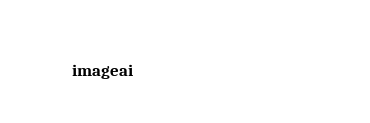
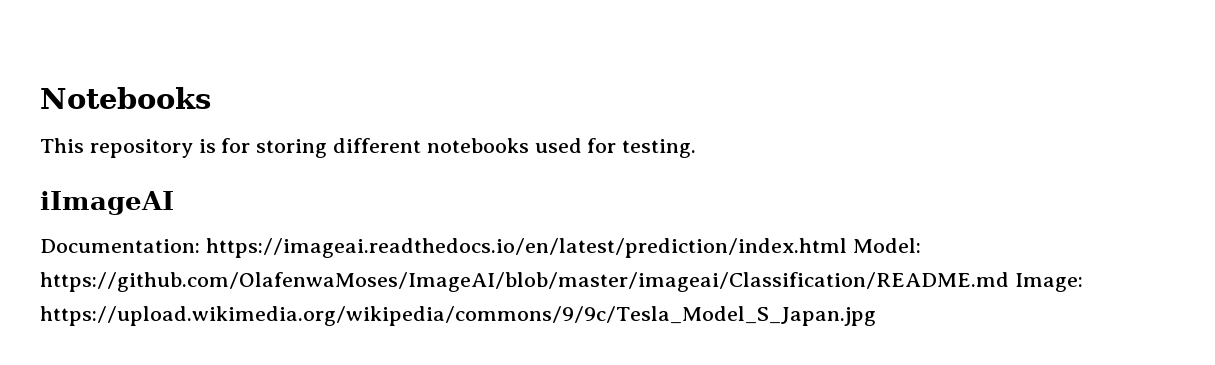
- imageai
+ Notebooks
+ This repository is for storing different notebooks used for testing.
+ iImageAI
+ Documentation: https://imageai.readthedocs.io/en/latest/prediction/index.html Model: https://github.com/OlafenwaMoses/ImageAI/blob/master/imageai/Classification/README.md Image: https://upload.wikimedia.org/wikipedia/commons/9/9c/Tesla_Model_S_Japan.jpg

